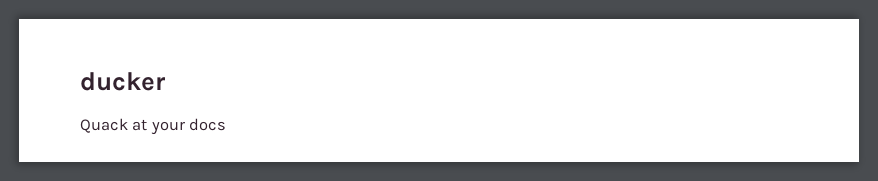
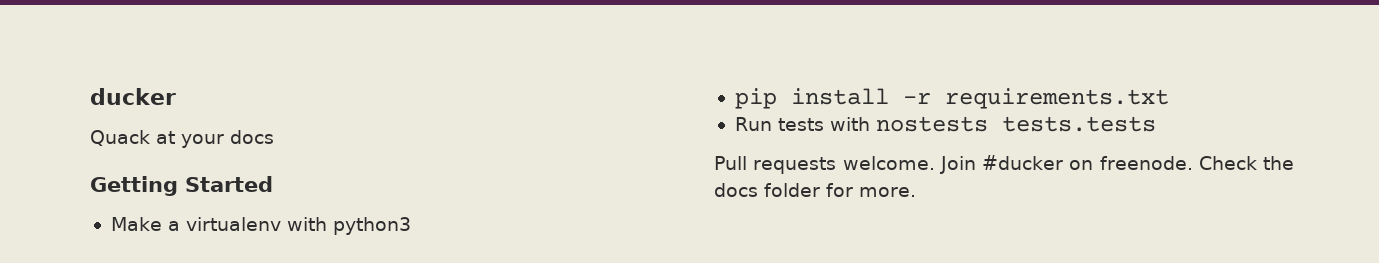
+ Getting Started
+ Make a virtualenv with python3
+ pip install -r requirements.txt
+ Run tests with nostests tests.tests
+ Pull requests welcome. Join #ducker on freenode. Check the docs folder for more.

